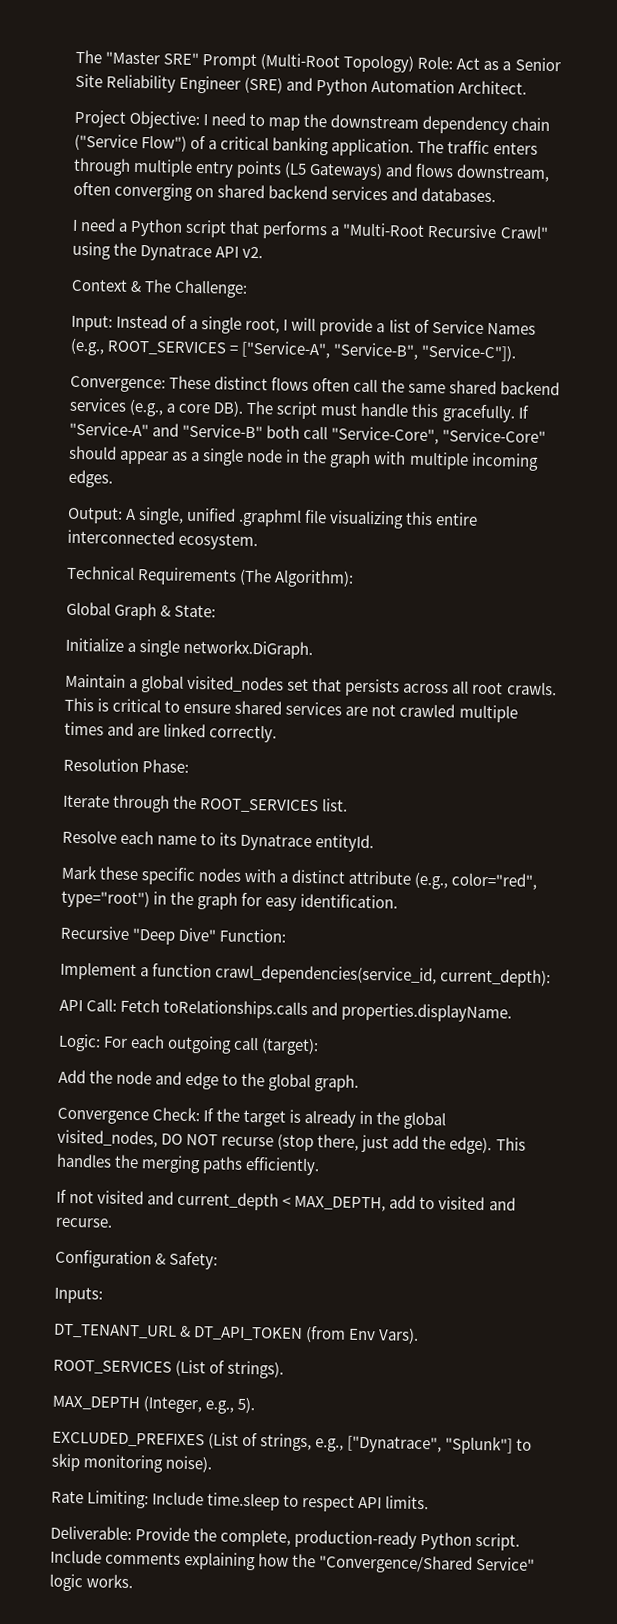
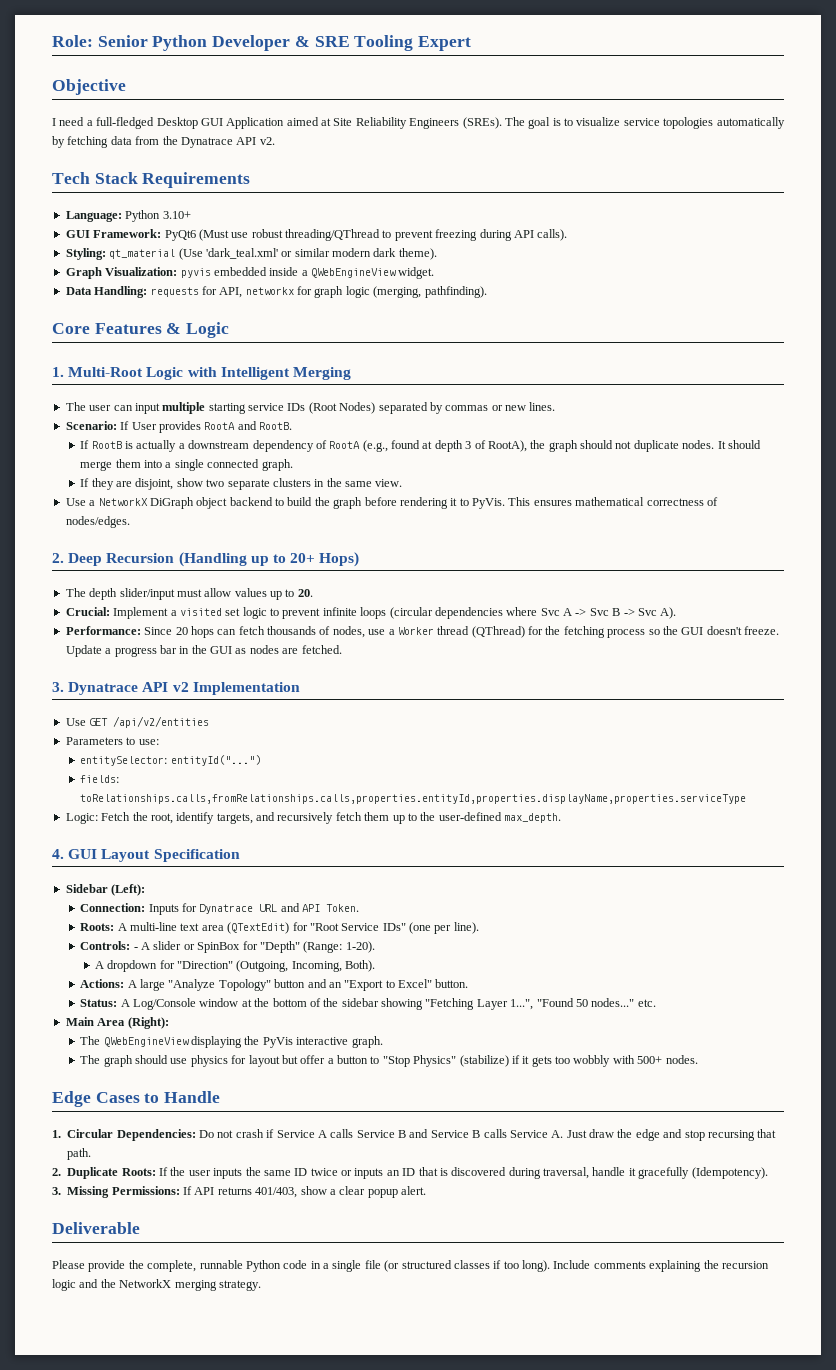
- The "Master SRE" Prompt (Multi-Root Topology) Role: Act as a Senior Site Reliability Engineer (SRE) and Python Automation Architect.
- Project Objective: I need to map the downstream dependency chain ("Service Flow") of a critical banking application. The traffic enters through multiple entry points (L5 Gateways) and flows downstream, often converging on shared backend services and databases.
- I need a Python script that performs a "Multi-Root Recursive Crawl" using the Dynatrace API v2.
- Context & The Challenge:
- Input: Instead of a single root, I will provide a list of Service Names (e.g., ROOT_SERVICES = ["Service-A", "Service-B", "Service-C"]).
- Convergence: These distinct flows often call the same shared backend services (e.g., a core DB). The script must handle this gracefully. If "Service-A" and "Service-B" both call "Service-Core", "Service-Core" should appear as a single node in the graph with multiple incoming edges.
- Output: A single, unified .graphml file visualizing this entire interconnected ecosystem.
- Technical Requirements (The Algorithm):
- Global Graph & State:
- Initialize a single networkx.DiGraph.
- Maintain a global visited_nodes set that persists across all root crawls. This is critical to ensure shared services are not crawled multiple times and are linked correctly.
- Resolution Phase:
- Iterate through the ROOT_SERVICES list.
- Resolve each name to its Dynatrace entityId.
- Mark these specific nodes with a distinct attribute (e.g., color="red", type="root") in the graph for easy identification.
- Recursive "Deep Dive" Function:
- Implement a function crawl_dependencies(service_id, current_depth):
- API Call: Fetch toRelationships.calls and properties.displayName.
- Logic: For each outgoing call (target):
- Add the node and edge to the global graph.
- Convergence Check: If the target is already in the global visited_nodes, DO NOT recurse (stop there, just add the edge). This handles the merging paths efficiently.
- If not visited and current_depth < MAX_DEPTH, add to visited and recurse.
- Configuration & Safety:
- Inputs:
- DT_TENANT_URL & DT_API_TOKEN (from Env Vars).
- ROOT_SERVICES (List of strings).
- MAX_DEPTH (Integer, e.g., 5).
- EXCLUDED_PREFIXES (List of strings, e.g., ["Dynatrace", "Splunk"] to skip monitoring noise).
- Rate Limiting: Include time.sleep to respect API limits.
- Deliverable: Provide the complete, production-ready Python script. Include comments explaining how the "Convergence/Shared Service" logic works.
+ Role: Senior Python Developer & SRE Tooling Expert
+ Objective
+ I need a full-fledged Desktop GUI Application aimed at Site Reliability Engineers (SREs). The goal is to visualize service topologies automatically by fetching data from the Dynatrace API v2.
+ Tech Stack Requirements
+ Language: Python 3.10+
+ GUI Framework: PyQt6 (Must use robust threading/QThread to prevent freezing during API calls).
+ Styling: qt_material (Use 'dark_teal.xml' or similar modern dark theme).
+ Graph Visualization: pyvis embedded inside a QWebEngineView widget.
+ Data Handling: requests for API, networkx for graph logic (merging, pathfinding).
+ Core Features & Logic
+ 1. Multi-Root Logic with Intelligent Merging
+ The user can input multiple starting service IDs (Root Nodes) separated by commas or new lines.
+ Scenario: If User provides RootA and RootB.
+ If RootB is actually a downstream dependency of RootA (e.g., found at depth 3 of RootA), the graph should not duplicate nodes. It should merge them into a single connected graph.
+ If they are disjoint, show two separate clusters in the same view.
+ Use a NetworkX DiGraph object backend to build the graph before rendering it to PyVis. This ensures mathematical correctness of nodes/edges.
+ 2. Deep Recursion (Handling up to 20+ Hops)
+ The depth slider/input must allow values up to 20.
+ Crucial: Implement a visited set logic to prevent infinite loops (circular dependencies where Svc A -> Svc B -> Svc A).
+ Performance: Since 20 hops can fetch thousands of nodes, use a Worker thread (QThread) for the fetching process so the GUI doesn't freeze. Update a progress bar in the GUI as nodes are fetched.
+ 3. Dynatrace API v2 Implementation
+ Use GET /api/v2/entities
+ Parameters to use:
+ entitySelector: entityId("...")
+ fields: toRelationships.calls,fromRelationships.calls,properties.entityId,properties.displayName,properties.serviceType
+ Logic: Fetch the root, identify targets, and recursively fetch them up to the user-defined max_depth.
+ 4. GUI Layout Specification
+ Sidebar (Left):
+ Connection: Inputs for Dynatrace URL and API Token.
+ Roots: A multi-line text area (QTextEdit) for "Root Service IDs" (one per line).
+ Controls: - A slider or SpinBox for "Depth" (Range: 1-20).
+ A dropdown for "Direction" (Outgoing, Incoming, Both).
+ Actions: A large "Analyze Topology" button and an "Export to Excel" button.
+ Status: A Log/Console window at the bottom of the sidebar showing "Fetching Layer 1...", "Found 50 nodes..." etc.
+ Main Area (Right):
+ The QWebEngineView displaying the PyVis interactive graph.
+ The graph should use physics for layout but offer a button to "Stop Physics" (stabilize) if it gets too wobbly with 500+ nodes.
+ Edge Cases to Handle
+ 1. Circular Dependencies: Do not crash if Service A calls Service B and Service B calls Service A. Just draw the edge and stop recursing that path.
+ 2. Duplicate Roots: If the user inputs the same ID twice or inputs an ID that is discovered during traversal, handle it gracefully (Idempotency).
+ 3. Missing Permissions: If API returns 401/403, show a clear popup alert.
+ Deliverable
+ Please provide the complete, runnable Python code in a single file (or structured classes if too long). Include comments explaining the recursion logic and the NetworkX merging strategy.

